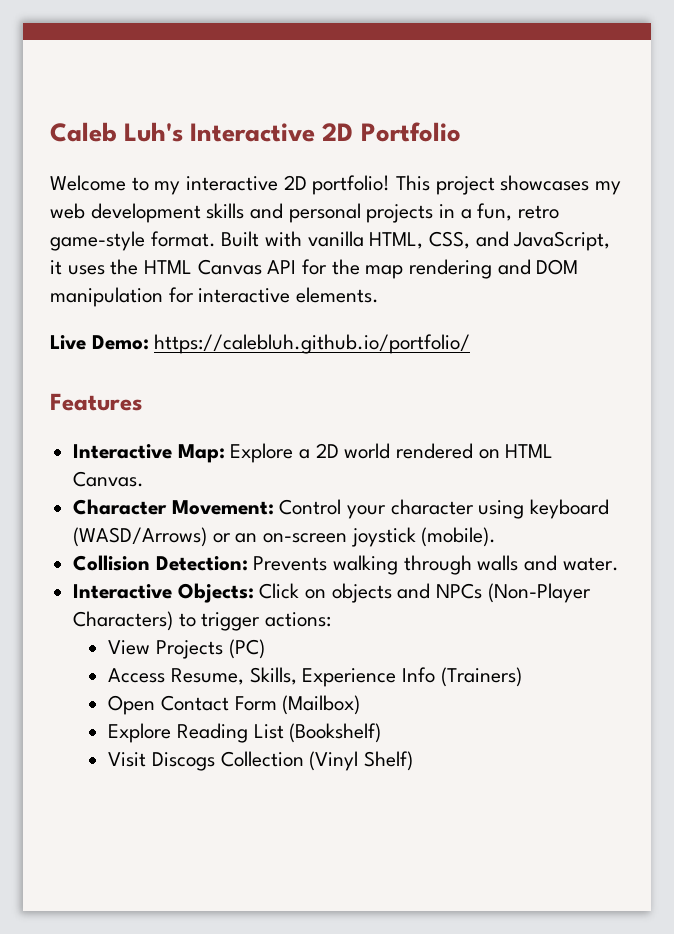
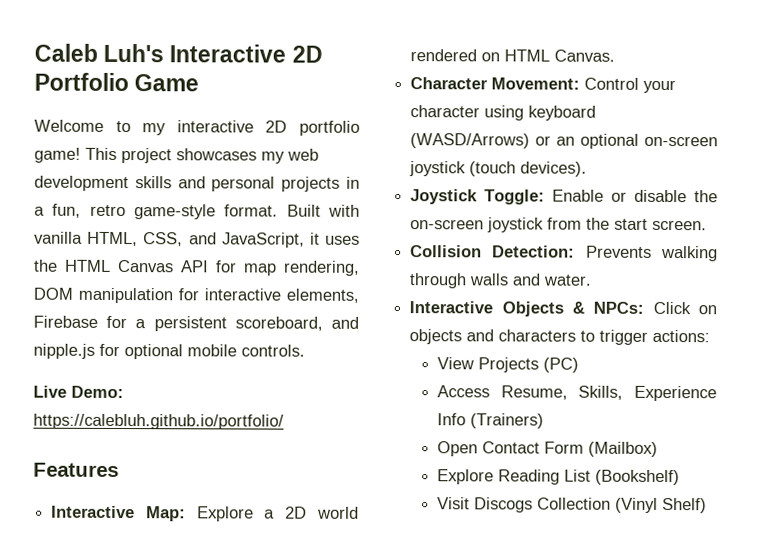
- Caleb Luh's Interactive 2D Portfolio
+ Caleb Luh's Interactive 2D Portfolio Game
- Welcome to my interactive 2D portfolio!
+ Welcome to my interactive 2D portfolio game!
- Built with vanilla HTML, CSS, and JavaScript, it uses the HTML Canvas API for the map rendering and DOM manipulation for interactive elements.
+ Built with vanilla HTML, CSS, and JavaScript, it uses the HTML Canvas API for map rendering, DOM manipulation for interactive elements, Firebase for a persistent scoreboard, and nipple.js for optional mobile controls.
- Character Movement: Control your character using keyboard (WASD/Arrows) or an on-screen joystick (mobile).
+ Character Movement: Control your character using keyboard (WASD/Arrows) or an optional on-screen joystick (touch devices).
+ Joystick Toggle: Enable or disable the on-screen joystick from the start screen.
- Interactive Objects: Click on objects and NPCs (Non-Player Characters) to trigger actions:
+ Interactive Objects & NPCs: Click on objects and characters to trigger actions:

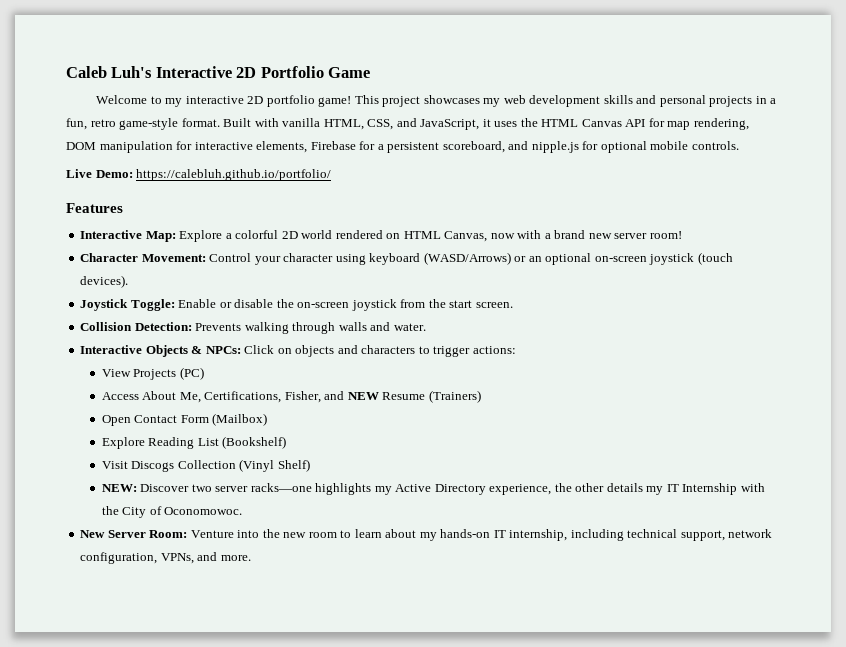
- Interactive Map: Explore a 2D world rendered on HTML Canvas.
+ Interactive Map: Explore a colorful 2D world rendered on HTML Canvas, now with a brand new server room!
- Access Resume, Skills, Experience Info (Trainers)
+ Access About Me, Certifications, Fisher, and NEW Resume (Trainers)
+ NEW: Discover two server racks—one highlights my Active Directory experience, the other details my IT Internship with the City of Oconomowoc.
+ New Server Room: Venture into the new room to learn about my hands-on IT internship, including technical support, network configuration, VPNs, and more.

